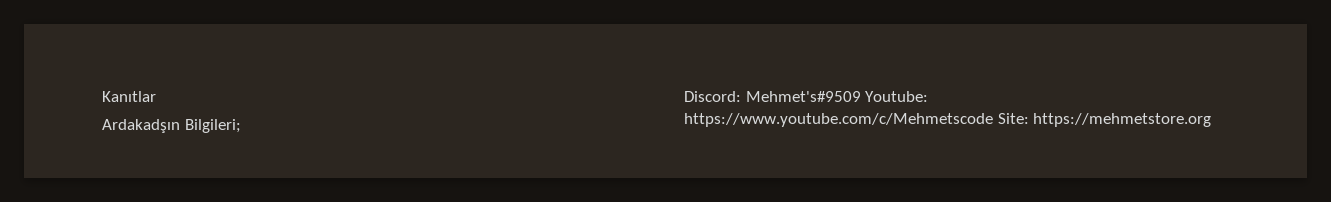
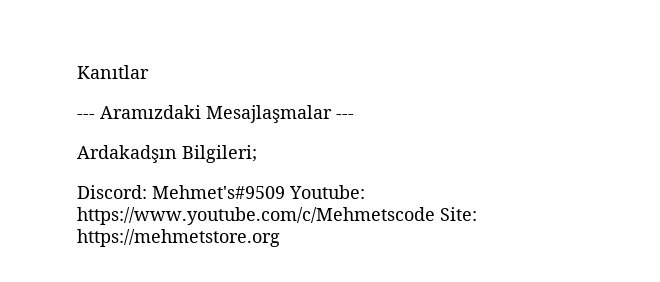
+ --- Aramızdaki Mesajlaşmalar ---

